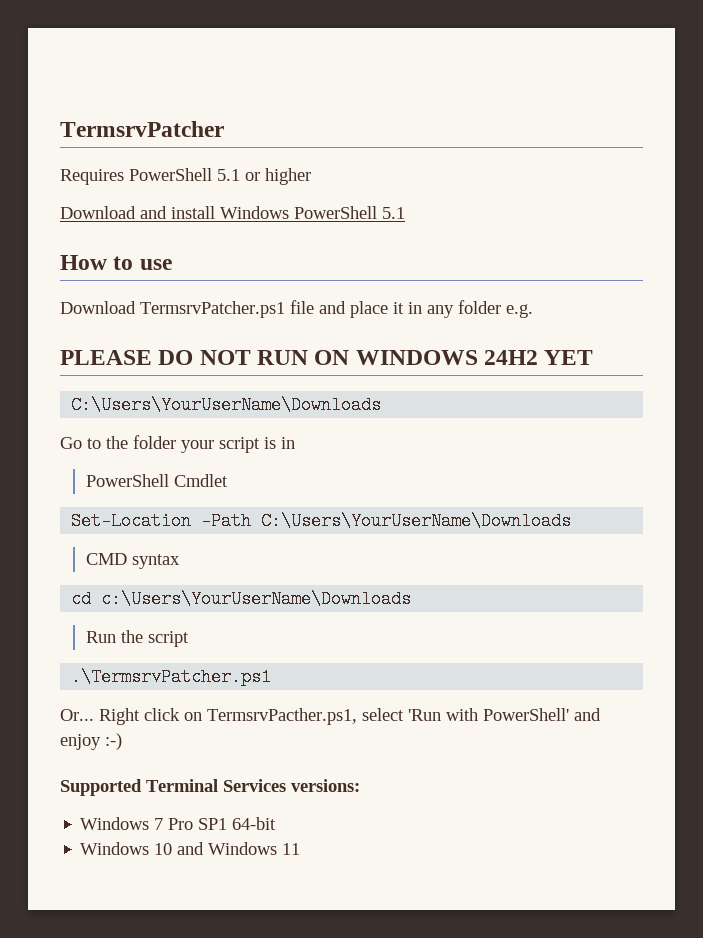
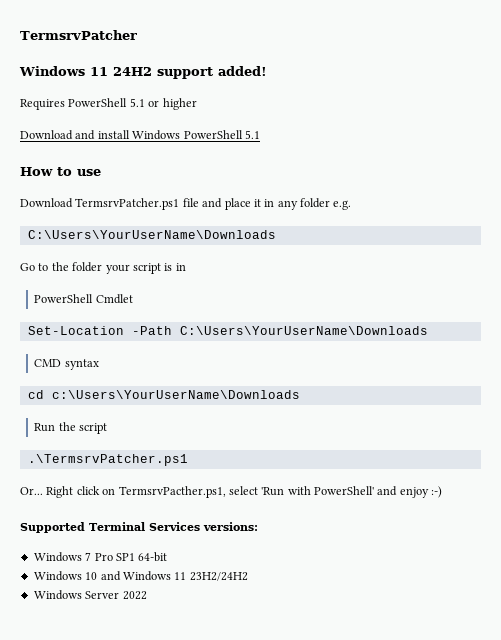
+ Windows 11 24H2 support added!
- PLEASE DO NOT RUN ON WINDOWS 24H2 YET
- Windows 10 and Windows 11
+ Windows 10 and Windows 11 23H2/24H2
+ Windows Server 2022

